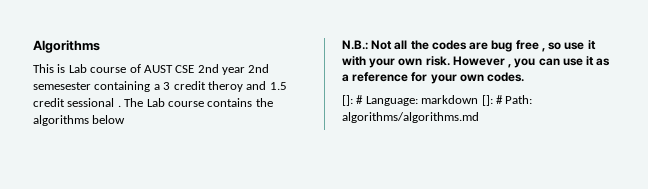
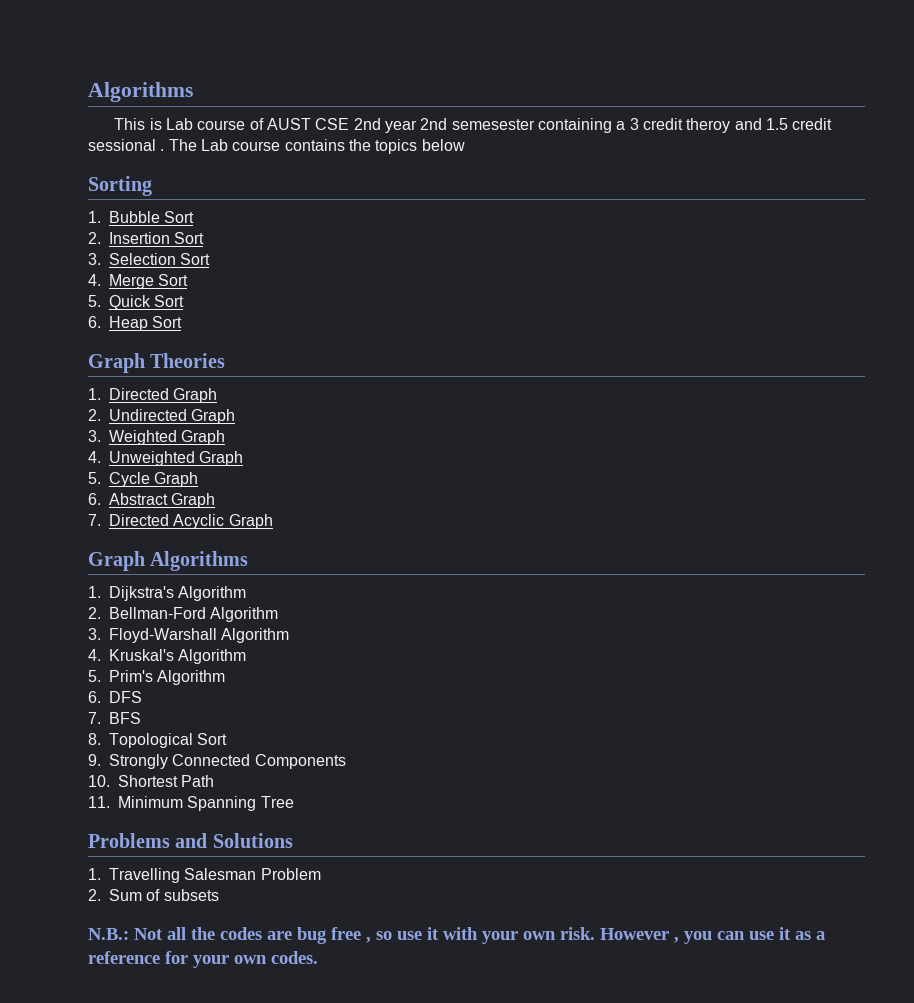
- The Lab course contains the algorithms below
+ The Lab course contains the topics below
+ Sorting
+ 1. Bubble Sort
+ 2. Insertion Sort
+ 3. Selection Sort
+ 4. Merge Sort
+ 5. Quick Sort
+ 6. Heap Sort
+ Graph Theories
+ 1. Directed Graph
+ 2. Undirected Graph
+ 3. Weighted Graph
+ 4. Unweighted Graph
+ 5. Cycle Graph
+ 6. Abstract Graph
+ 7. Directed Acyclic Graph
+ Graph Algorithms
+ 1. Dijkstra's Algorithm
+ 2. Bellman-Ford Algorithm
+ 3. Floyd-Warshall Algorithm
+ 4. Kruskal's Algorithm
+ 5. Prim's Algorithm
+ 6. DFS
+ 7. BFS
+ 8. Topological Sort
+ 9. Strongly Connected Components
+ 10. Shortest Path
+ 11. Minimum Spanning Tree
+ Problems and Solutions
+ 1. Travelling Salesman Problem
+ 2. Sum of subsets
- []: # Language: markdown []: # Path: algorithms/algorithms.md

